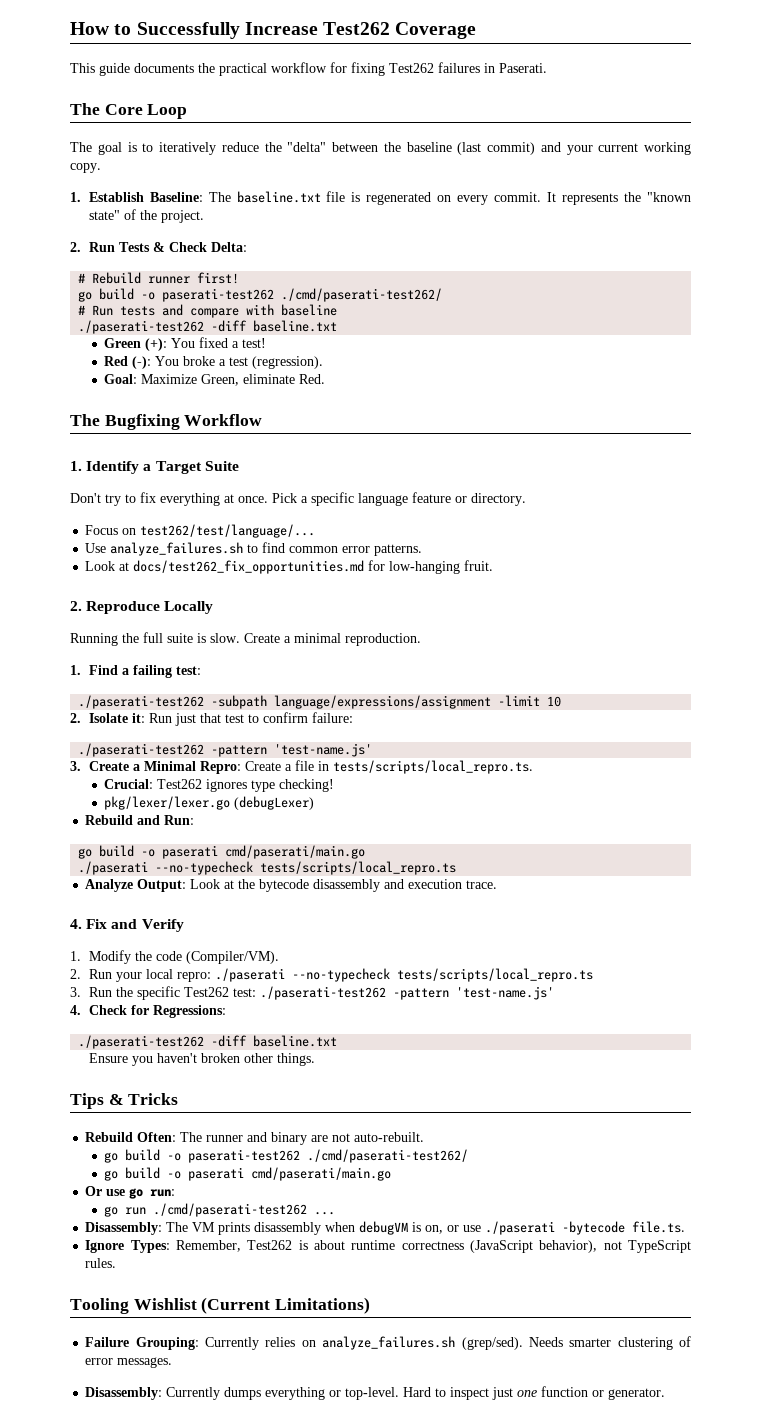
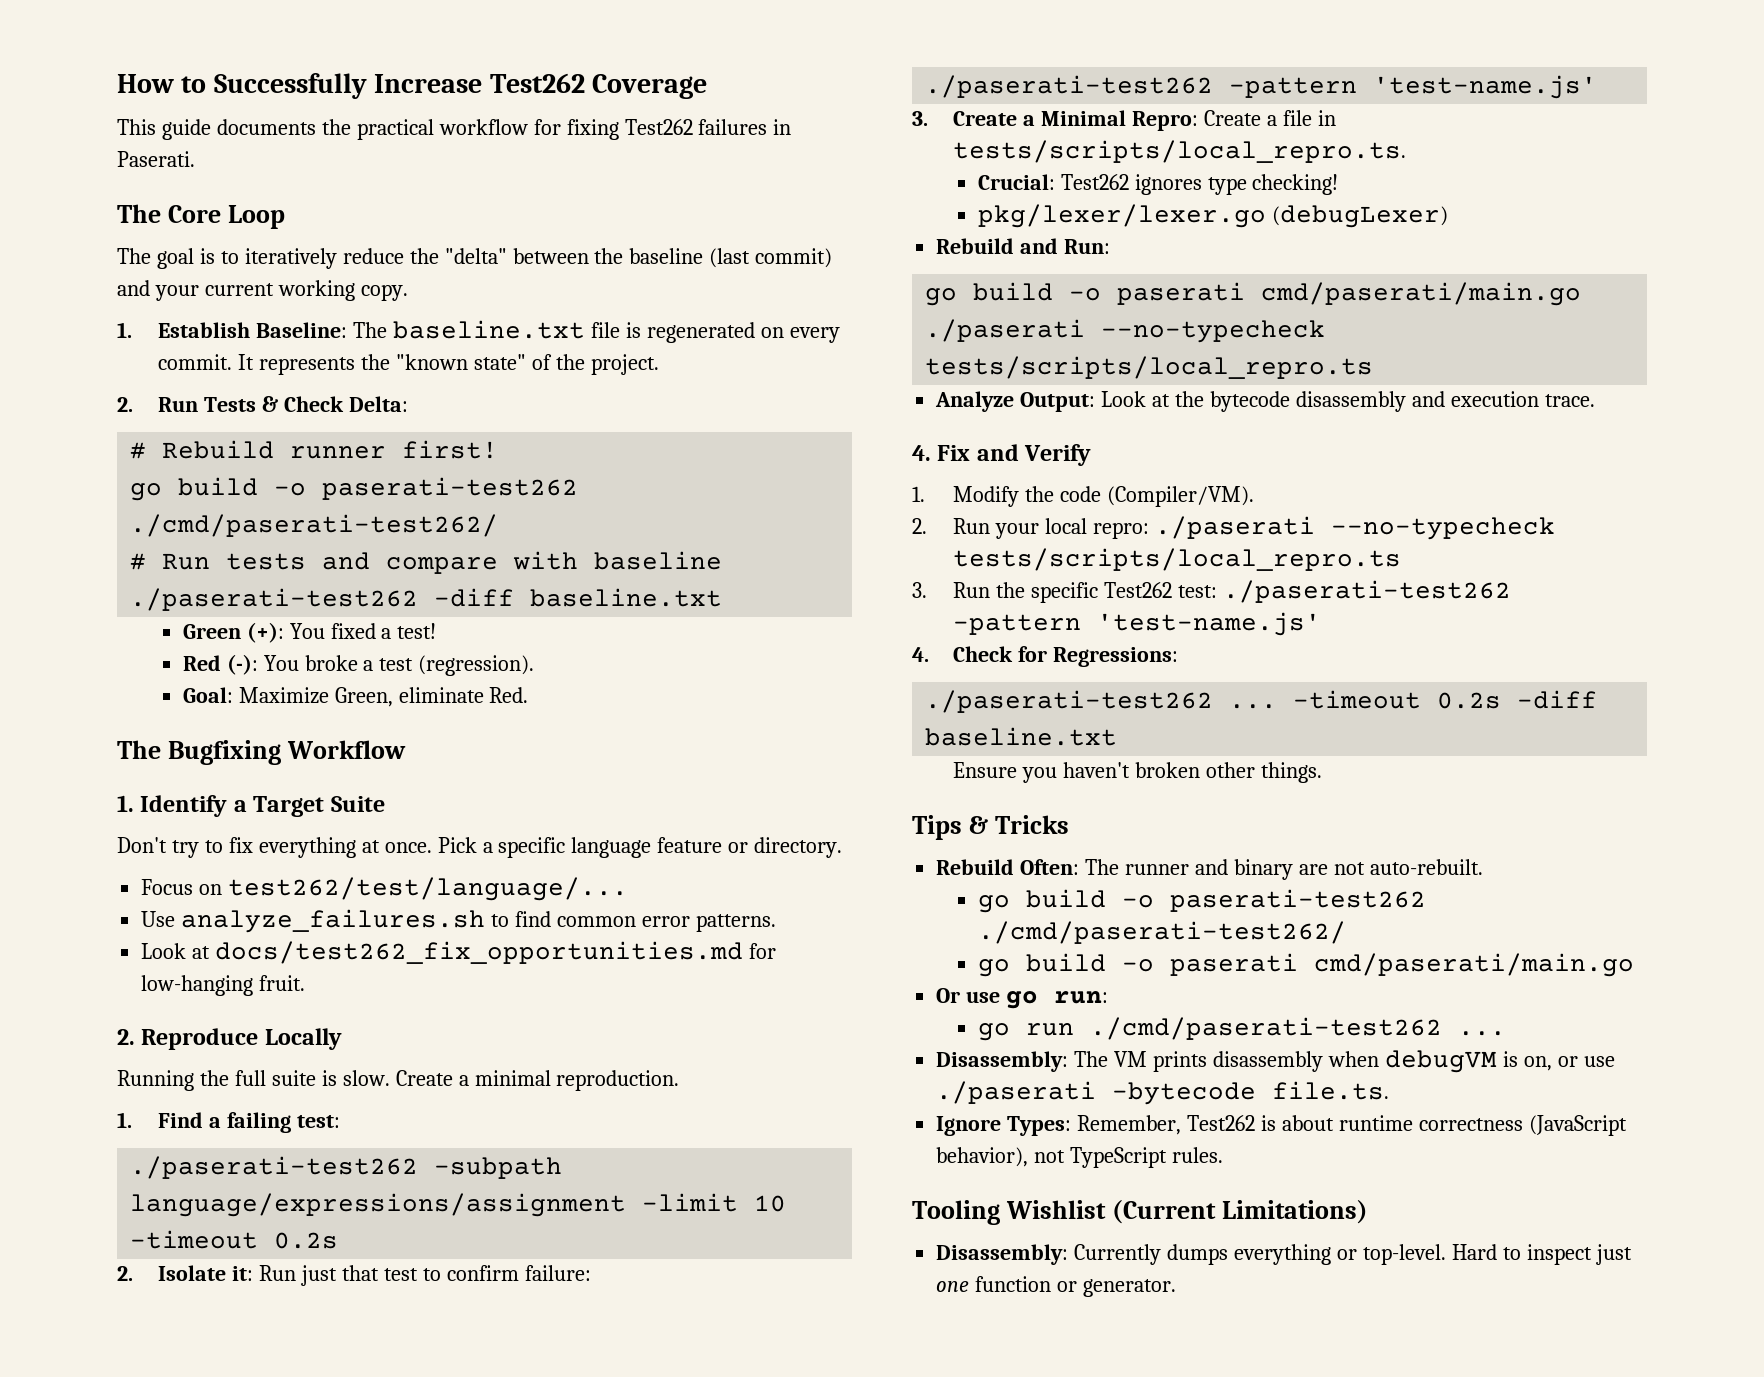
- ./paserati-test262 -subpath language/expressions/assignment -limit 10
+ ./paserati-test262 -subpath language/expressions/assignment -limit 10 -timeout 0.2s
  4. Check for Regressions:
- ./paserati-test262 -diff baseline.txt
+ ./paserati-test262 ... -timeout 0.2s -diff baseline.txt
- Failure Grouping: Currently relies on analyze_failures.sh (grep/sed). Needs smarter clustering of error messages.

